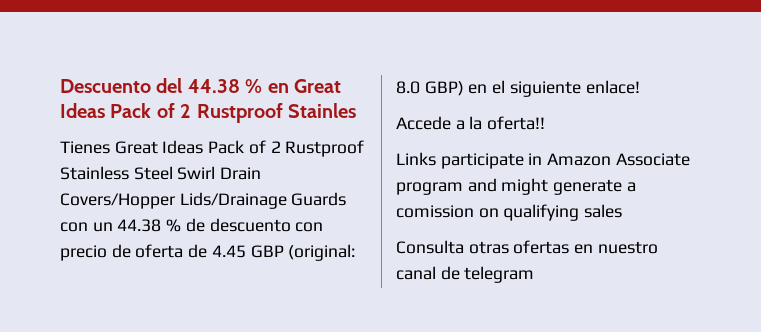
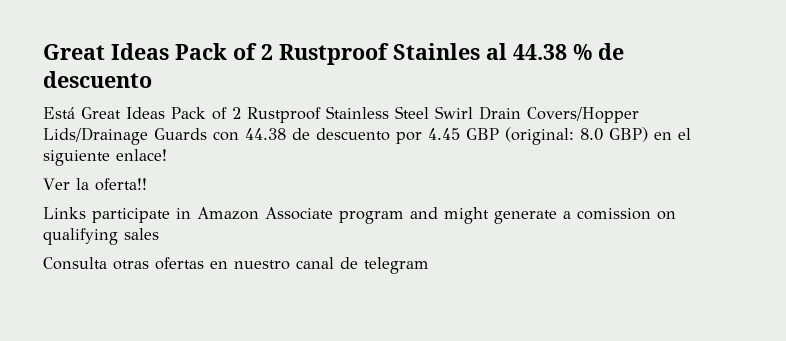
- Descuento del 44.38 % en Great Ideas Pack of 2 Rustproof Stainles
- Tienes Great Ideas Pack of 2 Rustproof Stainless Steel Swirl Drain Covers/Hopper Lids/Drainage Guards con un 44.38 % de descuento con precio de oferta de 4.45 GBP (original: 8.0 GBP) en el siguiente enlace!
+ Great Ideas Pack of 2 Rustproof Stainles al 44.38 % de descuento
+ Está Great Ideas Pack of 2 Rustproof Stainless Steel Swirl Drain Covers/Hopper Lids/Drainage Guards con 44.38 de descuento por 4.45 GBP (original: 8.0 GBP) en el siguiente enlace!
- Accede a la oferta!!
+ Ver la oferta!!

